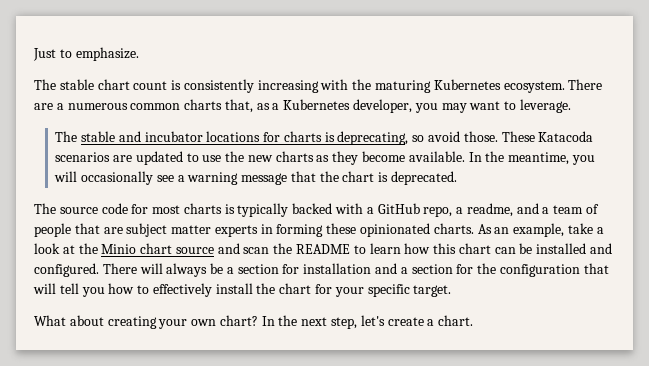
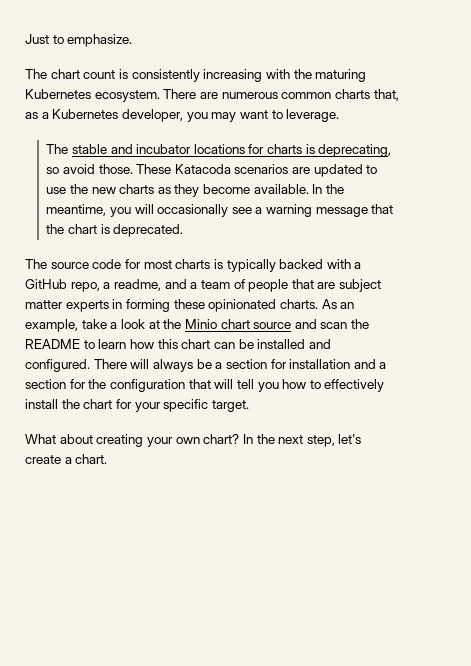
- The stable chart count is consistently increasing with the maturing Kubernetes ecosystem.
+ The chart count is consistently increasing with the maturing Kubernetes ecosystem.
- There are a numerous common charts that, as a Kubernetes developer, you may want to leverage.
+ There are numerous common charts that, as a Kubernetes developer, you may want to leverage.

